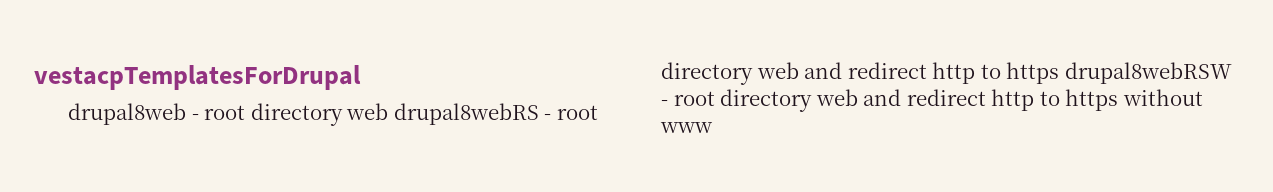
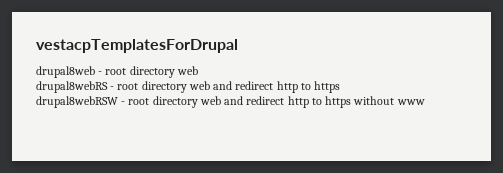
- drupal8web - root directory web drupal8webRS - root directory web and redirect http to https drupal8webRSW - root directory web and redirect http to https without www
+ drupal8web - root directory web
+ drupal8webRS - root directory web and redirect http to https
+ drupal8webRSW - root directory web and redirect http to https without www

